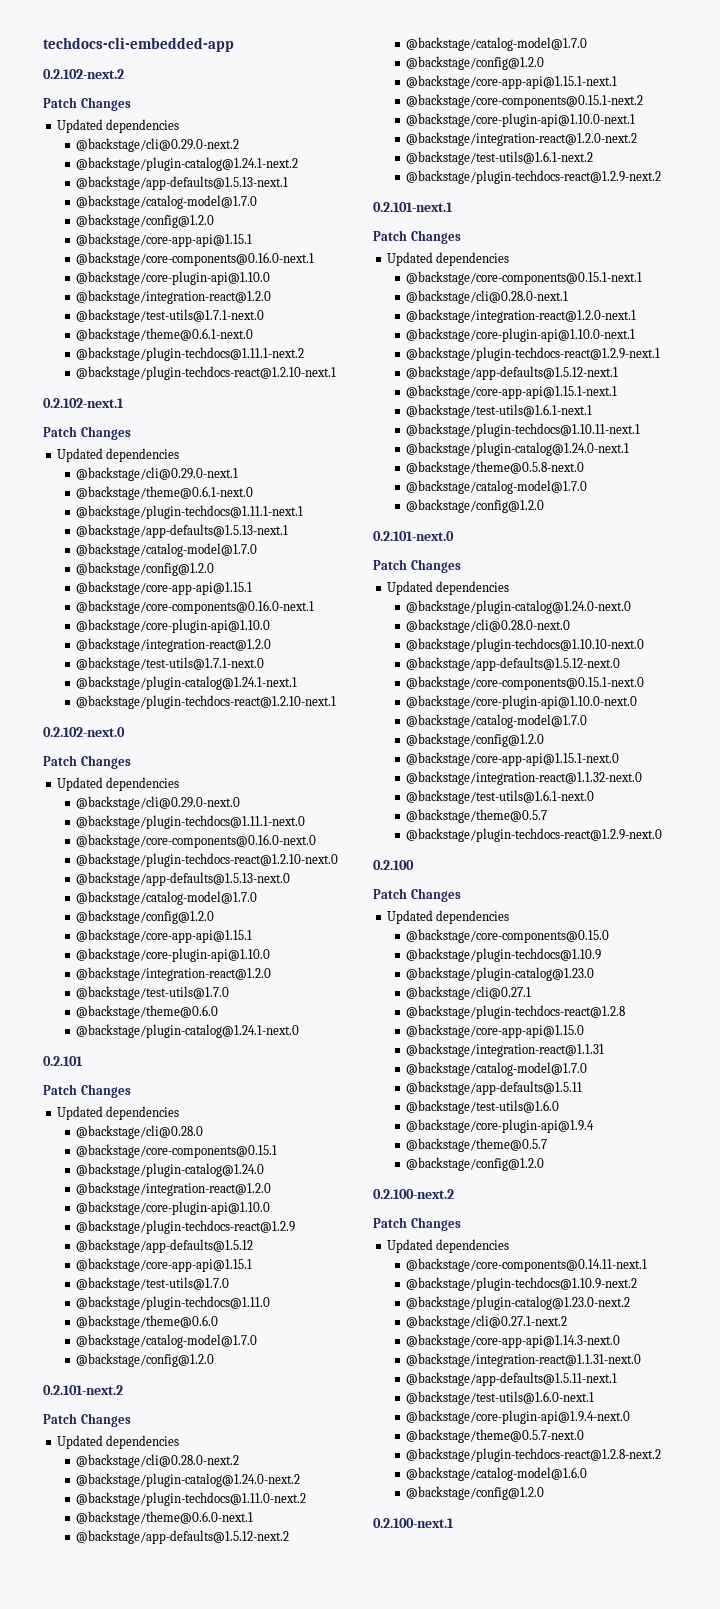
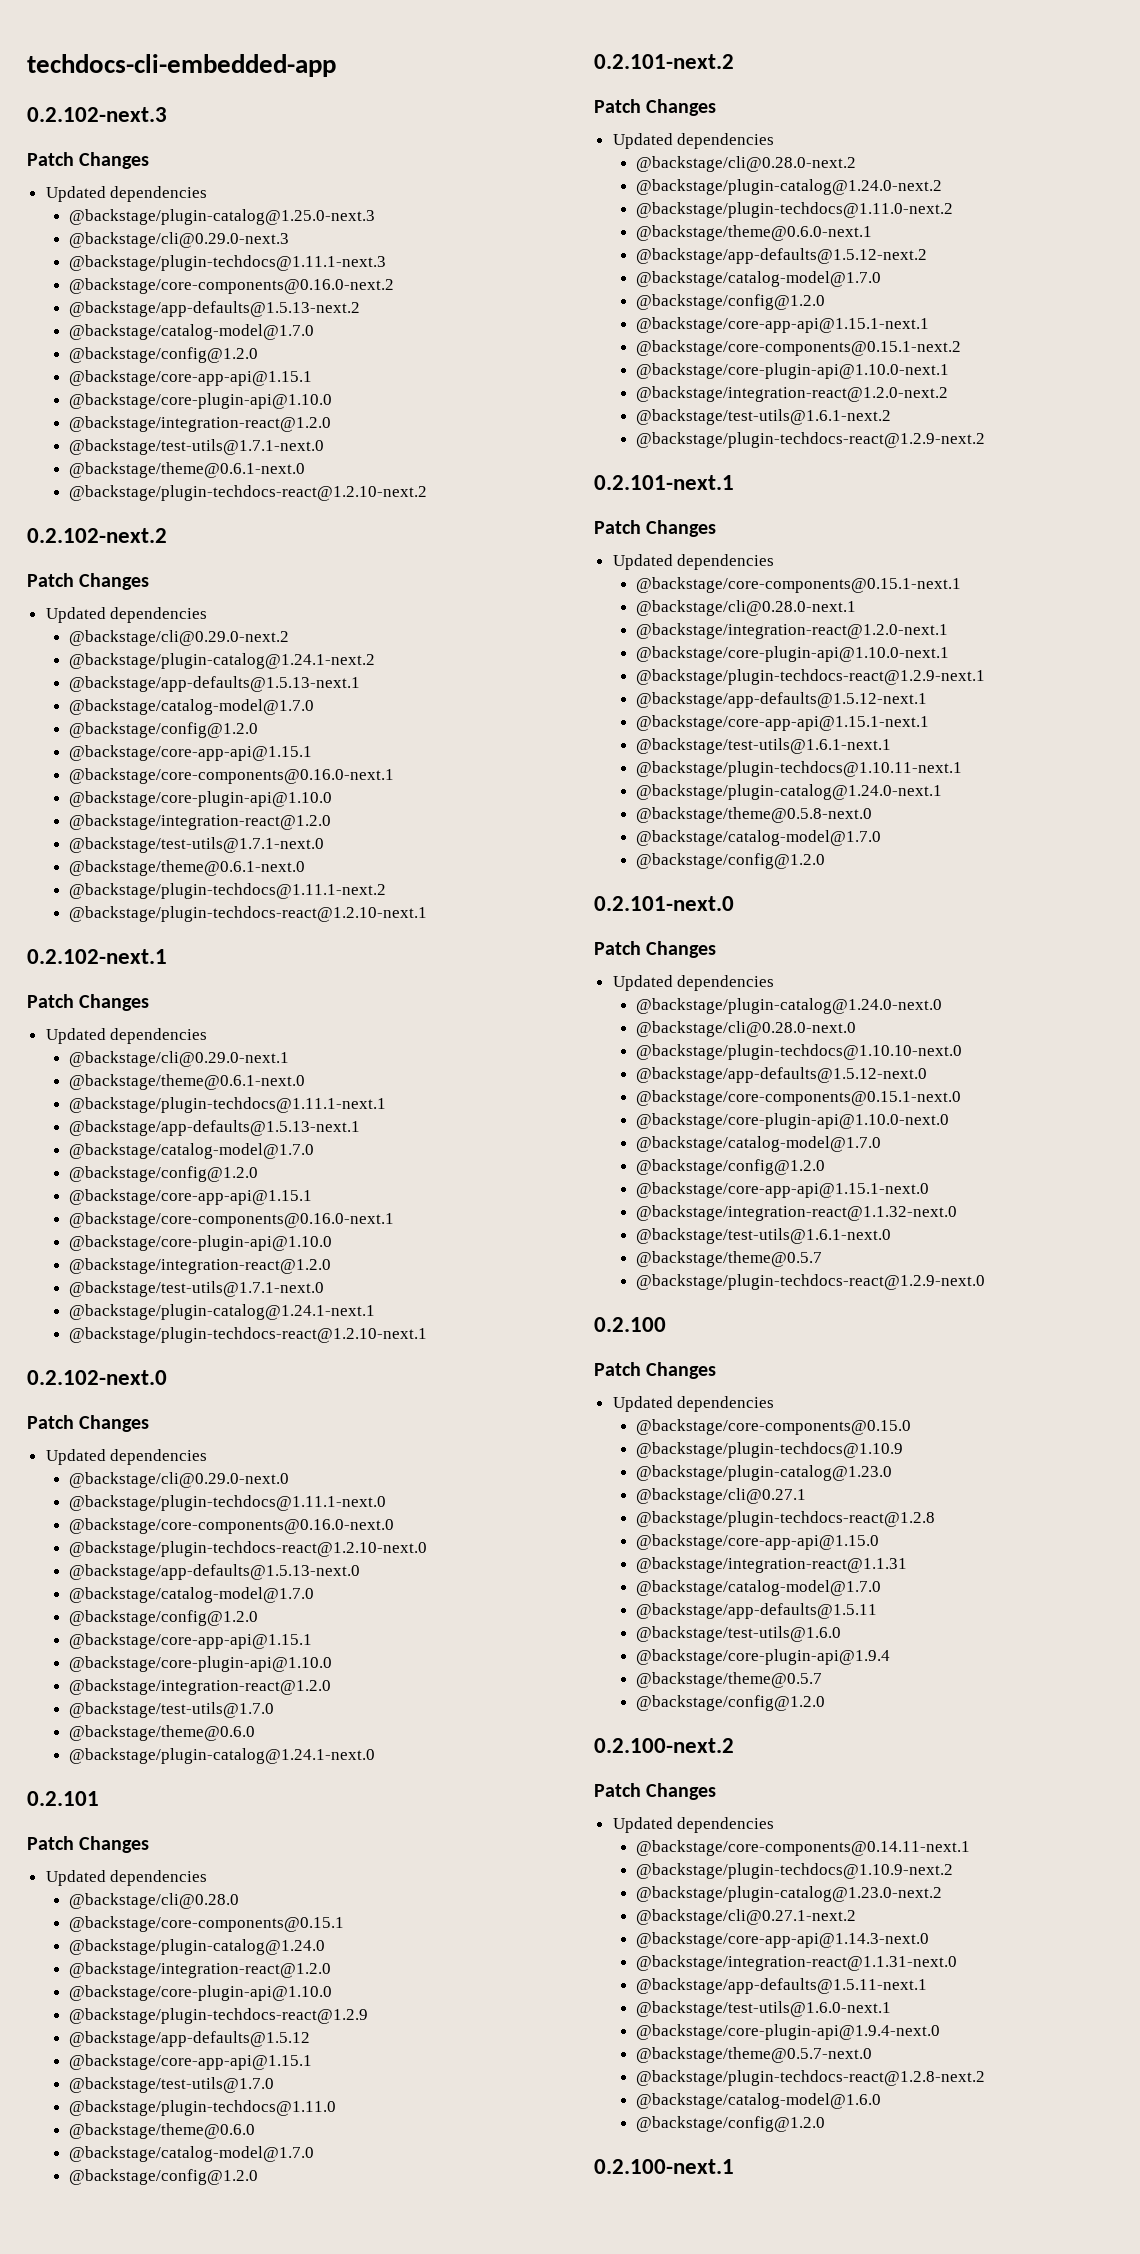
+ 0.2.102-next.3
+ Patch Changes
+ Updated dependencies
+ @backstage/plugin-catalog@1.25.0-next.3
+ @backstage/cli@0.29.0-next.3
+ @backstage/plugin-techdocs@1.11.1-next.3
+ @backstage/core-components@0.16.0-next.2
+ @backstage/app-defaults@1.5.13-next.2
+ @backstage/catalog-model@1.7.0
+ @backstage/config@1.2.0
+ @backstage/core-app-api@1.15.1
+ @backstage/core-plugin-api@1.10.0
+ @backstage/integration-react@1.2.0
+ @backstage/test-utils@1.7.1-next.0
+ @backstage/theme@0.6.1-next.0
+ @backstage/plugin-techdocs-react@1.2.10-next.2

